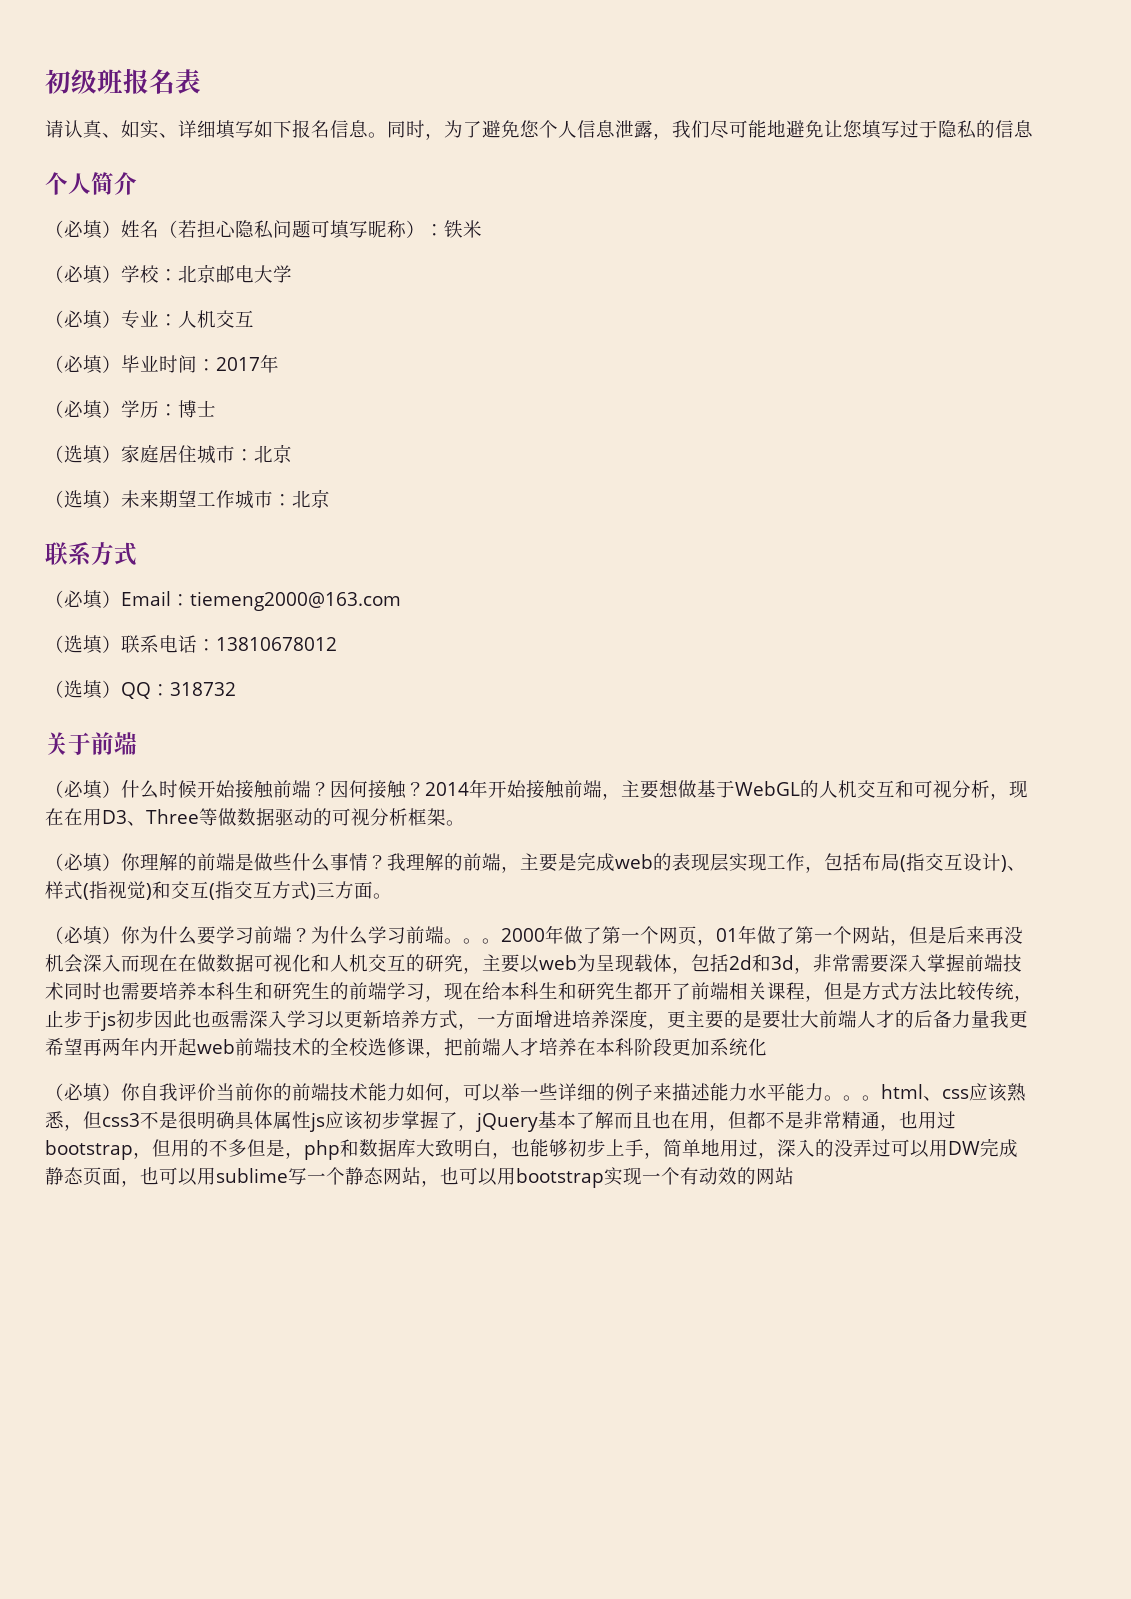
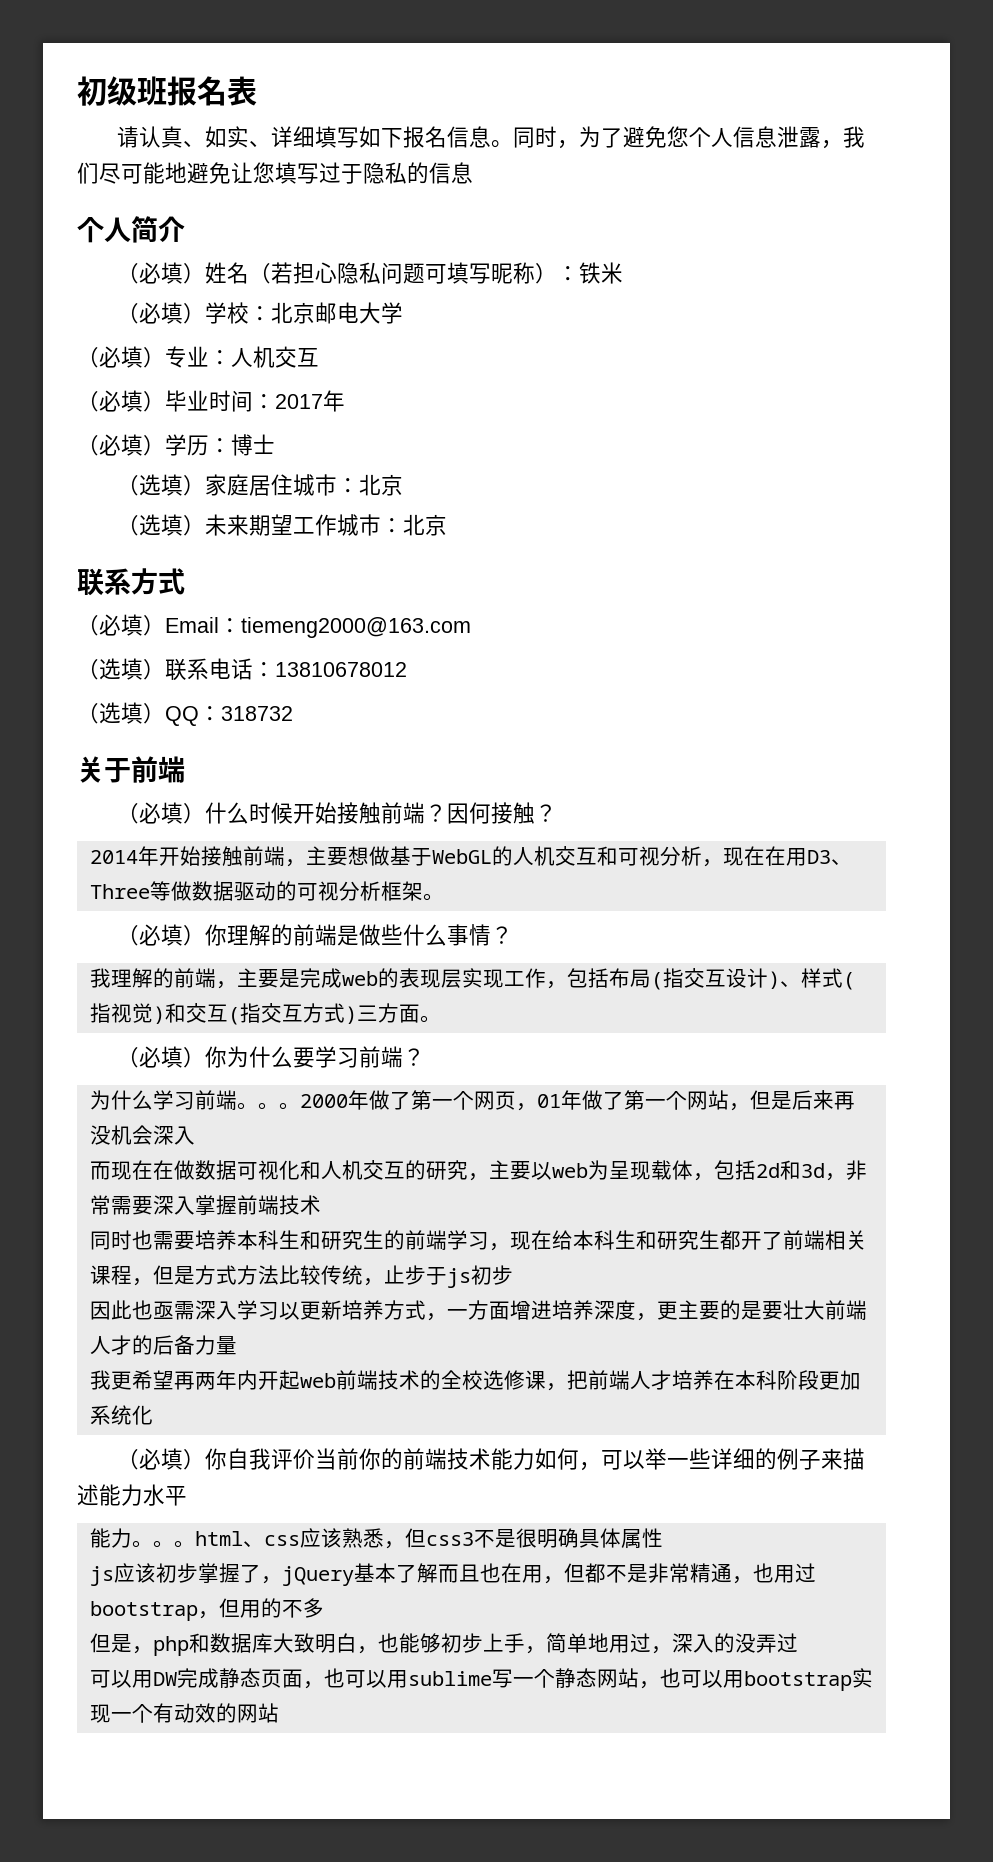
- 因何接触？2014年开始接触前端，主要想做基于WebGL的人机交互和可视分析，现在在用D3、Three等做数据驱动的可视分析框架。
+ 因何接触？
+ 2014年开始接触前端，主要想做基于WebGL的人机交互和可视分析，现在在用D3、Three等做数据驱动的可视分析框架。
- （必填）你理解的前端是做些什么事情？我理解的前端，主要是完成web的表现层实现工作，包括布局(指交互设计)、样式(指视觉)和交互(指交互方式)三方面。
+ （必填）你理解的前端是做些什么事情？
+ 我理解的前端，主要是完成web的表现层实现工作，包括布局(指交互设计)、样式(指视觉)和交互(指交互方式)三方面。
- （必填）你为什么要学习前端？为什么学习前端。
+ （必填）你为什么要学习前端？
+ 为什么学习前端。
- 2000年做了第一个网页，01年做了第一个网站，但是后来再没机会深入而现在在做数据可视化和人机交互的研究，主要以web为呈现载体，包括2d和3d，非常需要深入掌握前端技术同时也需要培养本科生和研究生的前端学习，现在给本科生和研究生都开了前端相关课程，但是方式方法比较传统，止步于js初步因此也亟需深入学习以更新培养方式，一方面增进培养深度，更主要的是要壮大前端人才的后备力量我更希望再两年内开起web前端技术的全校选修课，把前端人才培养在本科阶段更加系统化
+ 2000年做了第一个网页，01年做了第一个网站，但是后来再没机会深入
+ 而现在在做数据可视化和人机交互的研究，主要以web为呈现载体，包括2d和3d，非常需要深入掌握前端技术
+ 同时也需要培养本科生和研究生的前端学习，现在给本科生和研究生都开了前端相关课程，但是方式方法比较传统，止步于js初步
+ 因此也亟需深入学习以更新培养方式，一方面增进培养深度，更主要的是要壮大前端人才的后备力量
+ 我更希望再两年内开起web前端技术的全校选修课，把前端人才培养在本科阶段更加系统化
- （必填）你自我评价当前你的前端技术能力如何，可以举一些详细的例子来描述能力水平能力。
+ （必填）你自我评价当前你的前端技术能力如何，可以举一些详细的例子来描述能力水平
+ 能力。
- 。html、css应该熟悉，但css3不是很明确具体属性js应该初步掌握了，jQuery基本了解而且也在用，但都不是非常精通，也用过bootstrap，但用的不多但是，php和数据库大致明白，也能够初步上手，简单地用过，深入的没弄过可以用DW完成静态页面，也可以用sublime写一个静态网站，也可以用bootstrap实现一个有动效的网站
+ 。html、css应该熟悉，但css3不是很明确具体属性
+ js应该初步掌握了，jQuery基本了解而且也在用，但都不是非常精通，也用过bootstrap，但用的不多
+ 但是，php和数据库大致明白，也能够初步上手，简单地用过，深入的没弄过
+ 可以用DW完成静态页面，也可以用sublime写一个静态网站，也可以用bootstrap实现一个有动效的网站

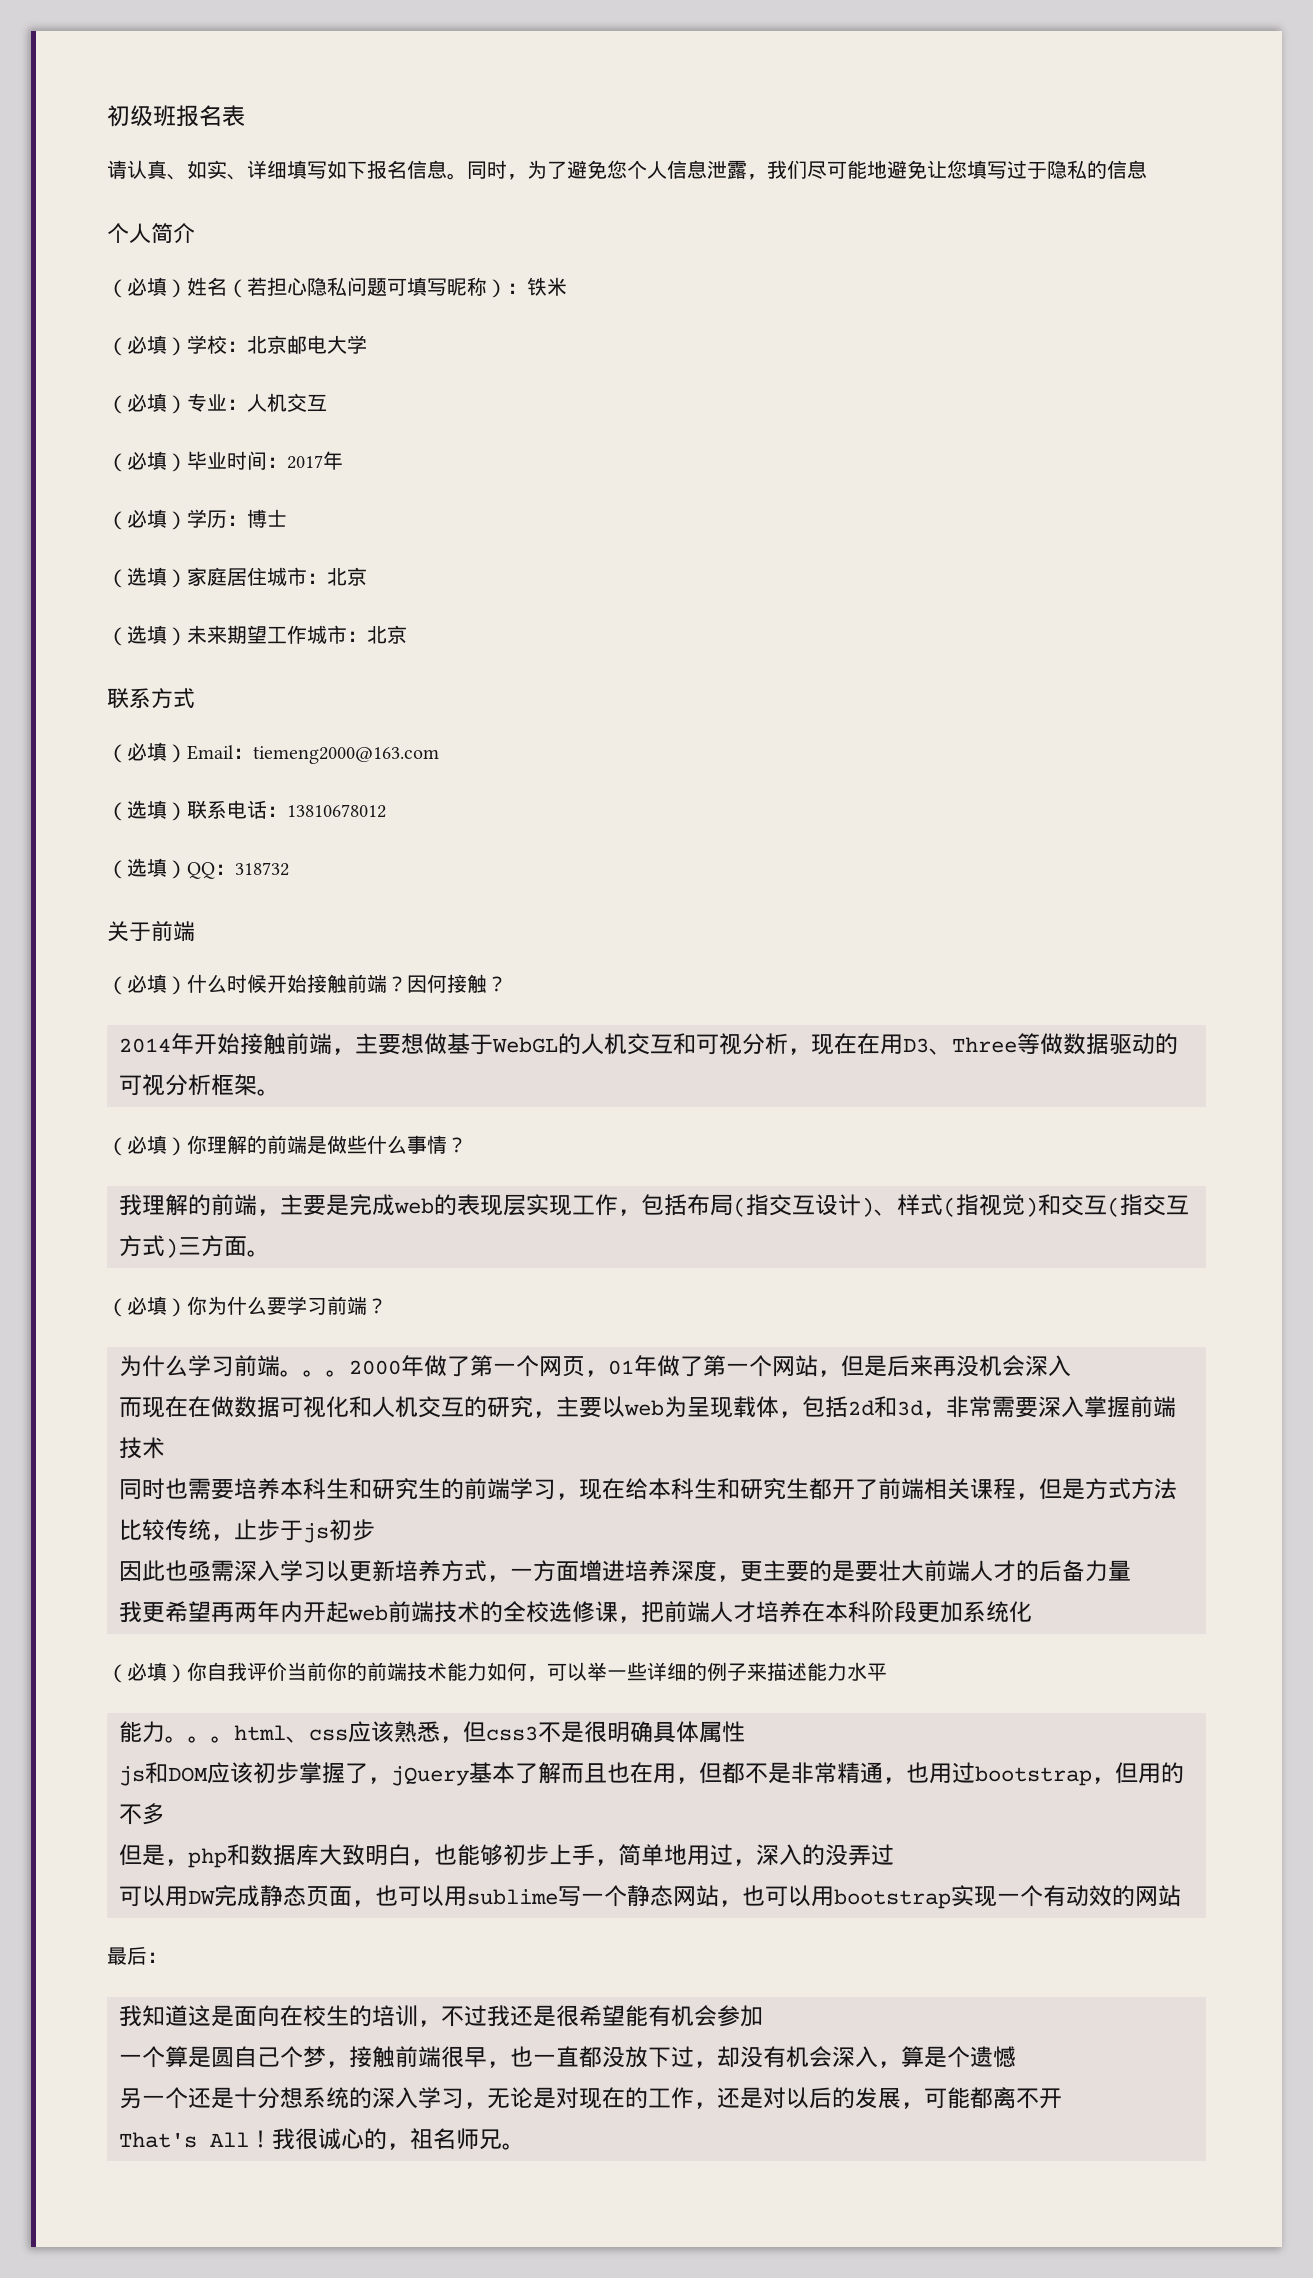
- js应该初步掌握了，jQuery基本了解而且也在用，但都不是非常精通，也用过bootstrap，但用的不多
+ js和DOM应该初步掌握了，jQuery基本了解而且也在用，但都不是非常精通，也用过bootstrap，但用的不多
+ 最后：
+ 我知道这是面向在校生的培训，不过我还是很希望能有机会参加
+ 一个算是圆自己个梦，接触前端很早，也一直都没放下过，却没有机会深入，算是个遗憾
+ 另一个还是十分想系统的深入学习，无论是对现在的工作，还是对以后的发展，可能都离不开
+ That's All！我很诚心的，祖名师兄。

